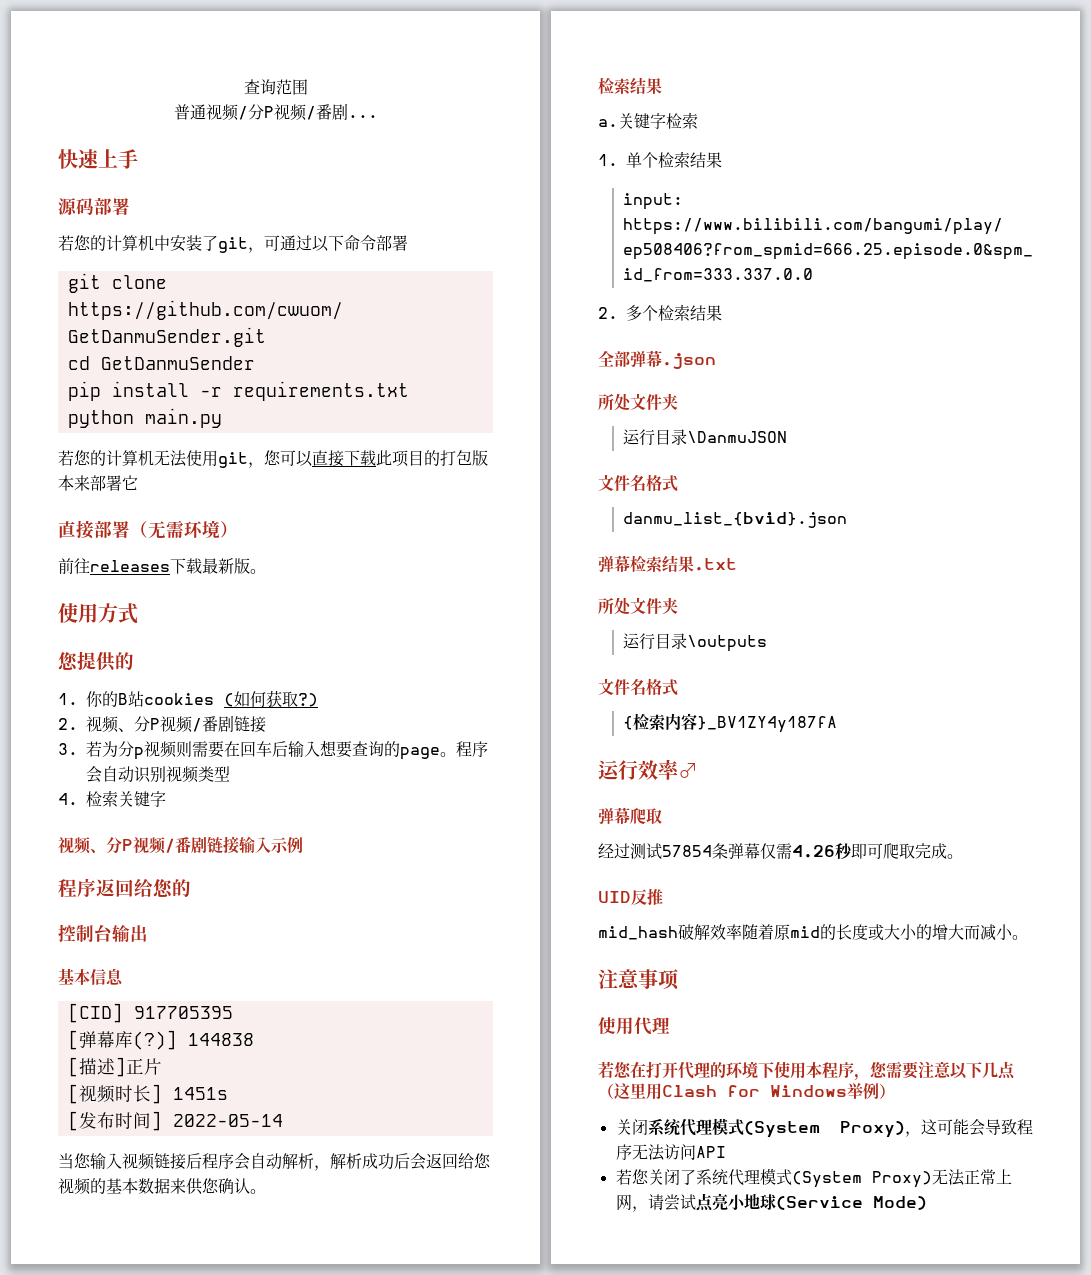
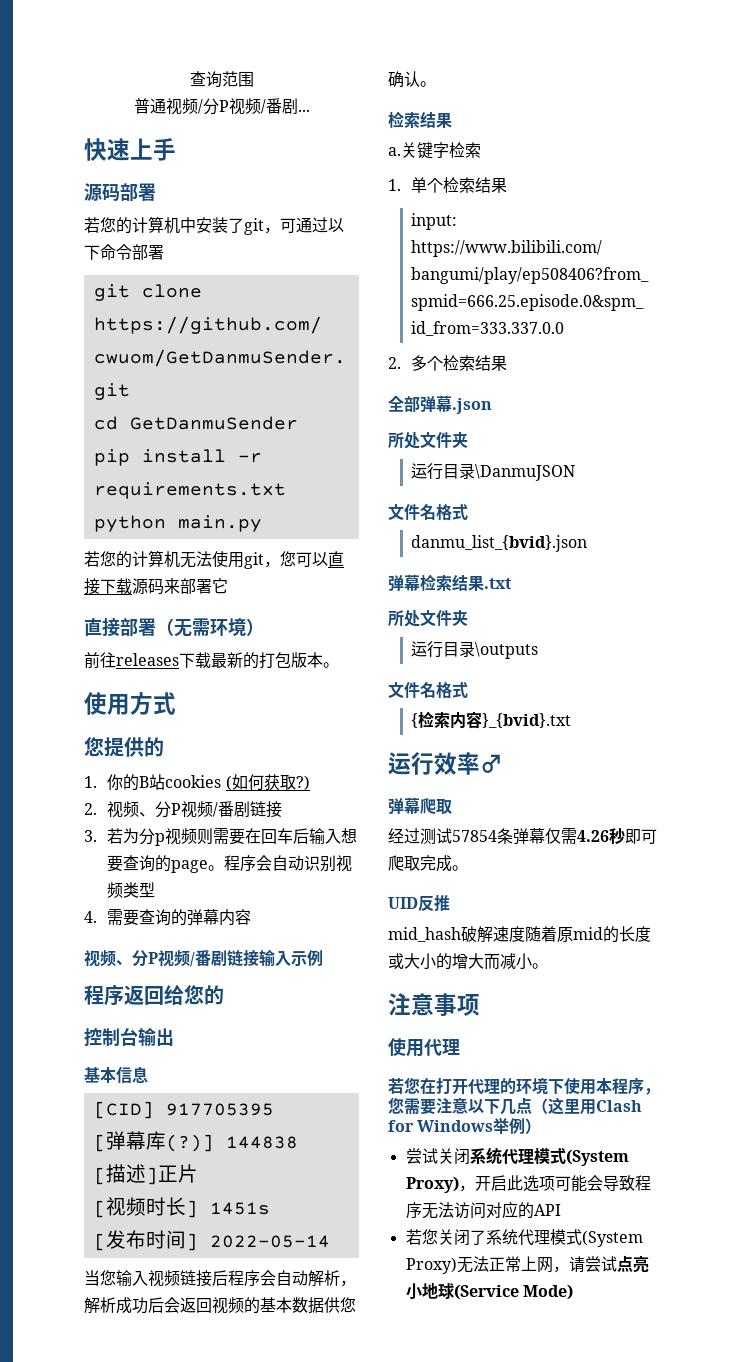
- 若您的计算机无法使用git，您可以直接下载此项目的打包版本来部署它
+ 若您的计算机无法使用git，您可以直接下载源码来部署它
- 前往releases下载最新版。
+ 前往releases下载最新的打包版本。
- 4.检索关键字
+ 4.需要查询的弹幕内容
- 当您输入视频链接后程序会自动解析，解析成功后会返回给您视频的基本数据来供您确认。
+ 当您输入视频链接后程序会自动解析，解析成功后会返回视频的基本数据供您确认。
- {检索内容}_BV1ZY4y187fA
+ {检索内容}_{bvid}.txt
- mid_hash破解效率随着原mid的长度或大小的增大而减小。
+ mid_hash破解速度随着原mid的长度或大小的增大而减小。
- 关闭系统代理模式(System Proxy)，这可能会导致程序无法访问API
+ 尝试关闭系统代理模式(System Proxy)，开启此选项可能会导致程序无法访问对应的API

